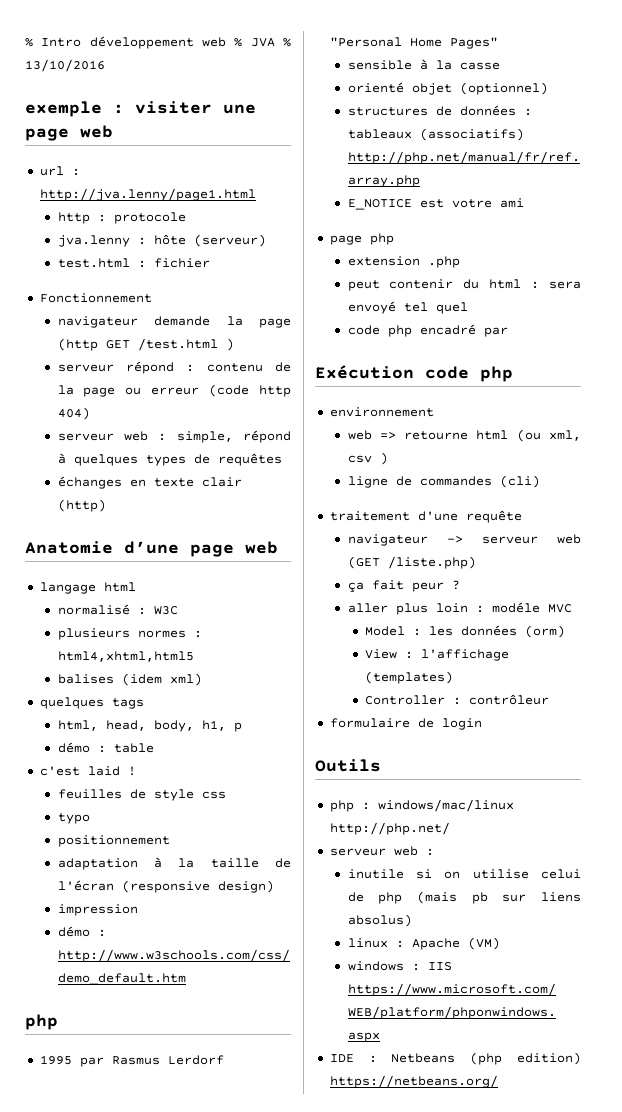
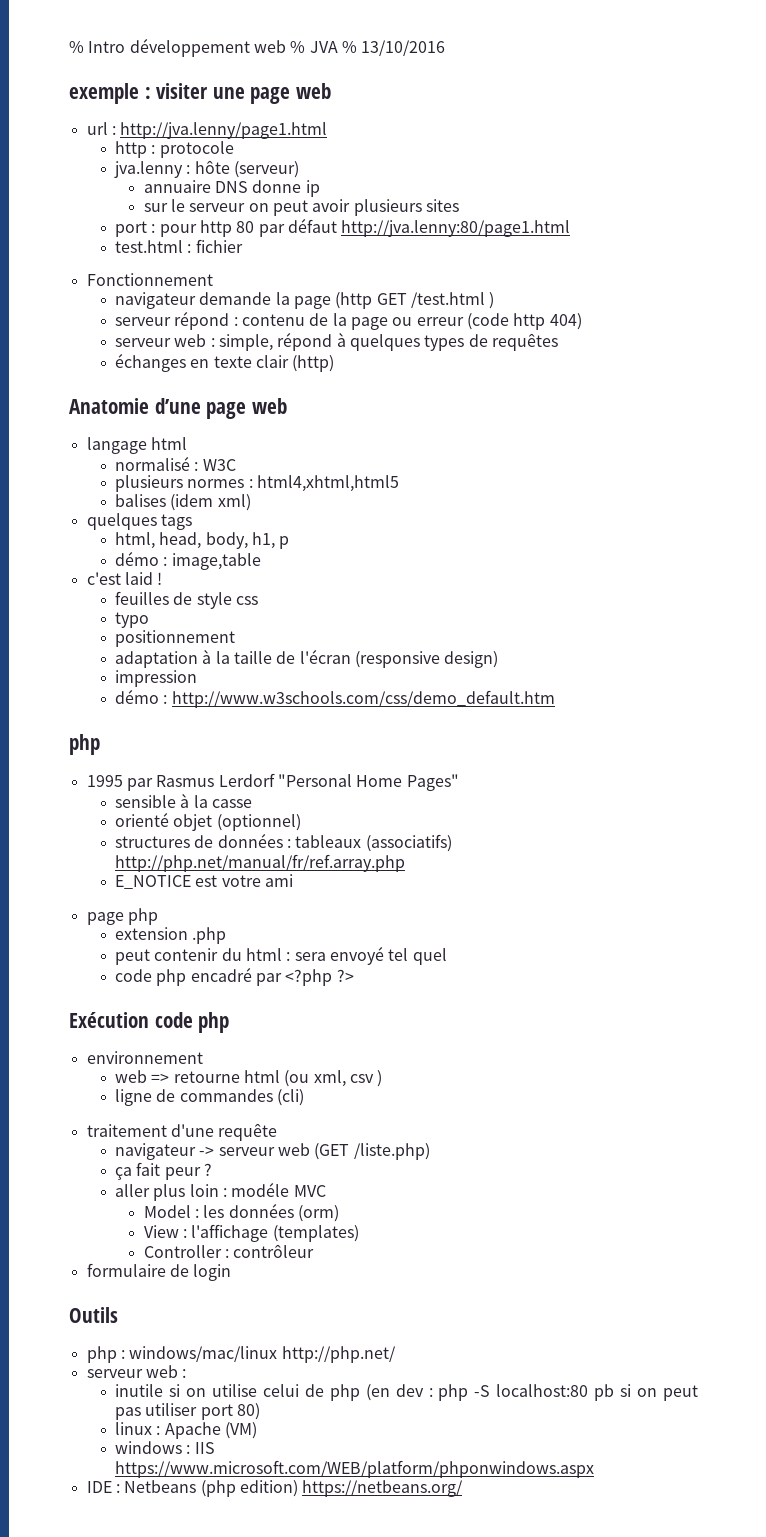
+ annuaire DNS donne ip
+ sur le serveur on peut avoir plusieurs sites
+ port : pour http 80 par défaut http://jva.lenny:80/page1.html
- démo : table
+ démo : image,table
- code php encadré par
+ code php encadré par <?php ?>
- inutile si on utilise celui de php (mais pb sur liens absolus)
+ inutile si on utilise celui de php (en dev : php -S localhost:80 pb si on peut pas utiliser port 80)

